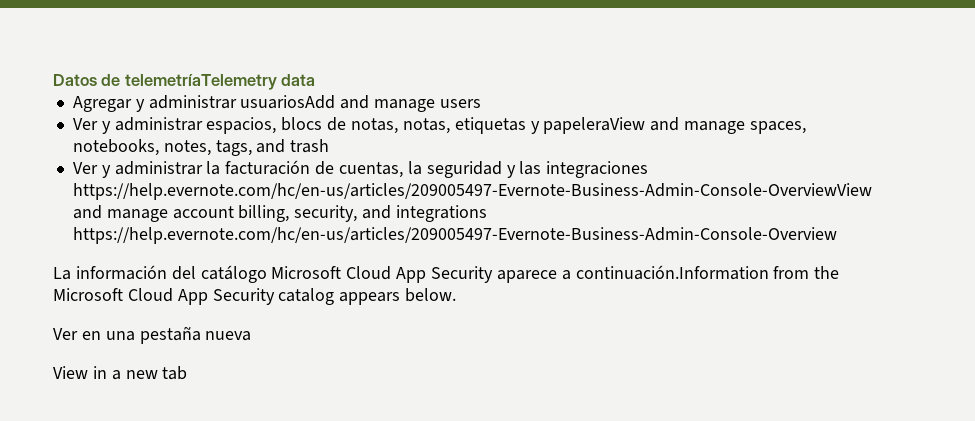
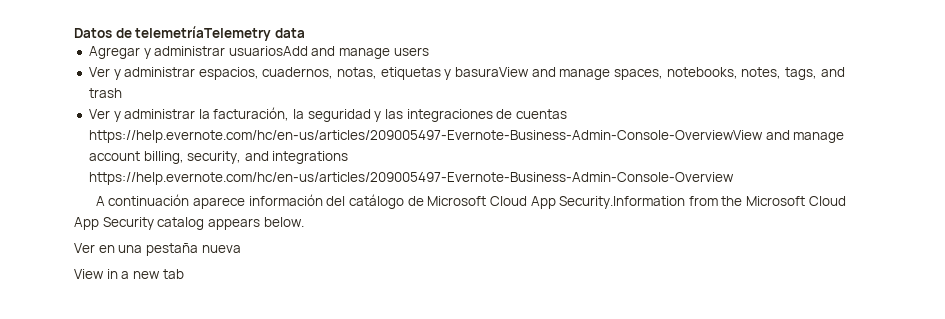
- Ver y administrar espacios, blocs de notas, notas, etiquetas y papeleraView and manage spaces, notebooks, notes, tags, and trash
+ Ver y administrar espacios, cuadernos, notas, etiquetas y basuraView and manage spaces, notebooks, notes, tags, and trash
- Ver y administrar la facturación de cuentas, la seguridad y las integraciones https://help.evernote.com/hc/en-us/articles/209005497-Evernote-Business-Admin-Console-OverviewView and manage account billing, security, and integrations https://help.evernote.com/hc/en-us/articles/209005497-Evernote-Business-Admin-Console-Overview
+ Ver y administrar la facturación, la seguridad y las integraciones de cuentas https://help.evernote.com/hc/en-us/articles/209005497-Evernote-Business-Admin-Console-OverviewView and manage account billing, security, and integrations https://help.evernote.com/hc/en-us/articles/209005497-Evernote-Business-Admin-Console-Overview
- La información del catálogo Microsoft Cloud App Security aparece a continuación.Information from the Microsoft Cloud App Security catalog appears below.
+ A continuación aparece información del catálogo de Microsoft Cloud App Security.Information from the Microsoft Cloud App Security catalog appears below.

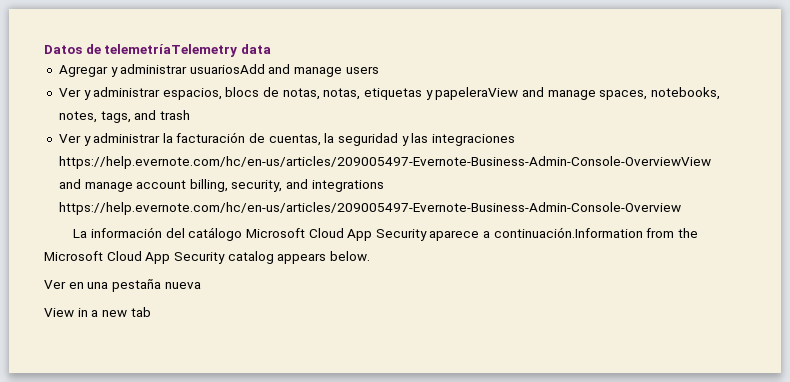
- Ver y administrar espacios, cuadernos, notas, etiquetas y basuraView and manage spaces, notebooks, notes, tags, and trash
+ Ver y administrar espacios, blocs de notas, notas, etiquetas y papeleraView and manage spaces, notebooks, notes, tags, and trash
- Ver y administrar la facturación, la seguridad y las integraciones de cuentas https://help.evernote.com/hc/en-us/articles/209005497-Evernote-Business-Admin-Console-OverviewView and manage account billing, security, and integrations https://help.evernote.com/hc/en-us/articles/209005497-Evernote-Business-Admin-Console-Overview
+ Ver y administrar la facturación de cuentas, la seguridad y las integraciones https://help.evernote.com/hc/en-us/articles/209005497-Evernote-Business-Admin-Console-OverviewView and manage account billing, security, and integrations https://help.evernote.com/hc/en-us/articles/209005497-Evernote-Business-Admin-Console-Overview
- A continuación aparece información del catálogo de Microsoft Cloud App Security.Information from the Microsoft Cloud App Security catalog appears below.
+ La información del catálogo Microsoft Cloud App Security aparece a continuación.Information from the Microsoft Cloud App Security catalog appears below.

